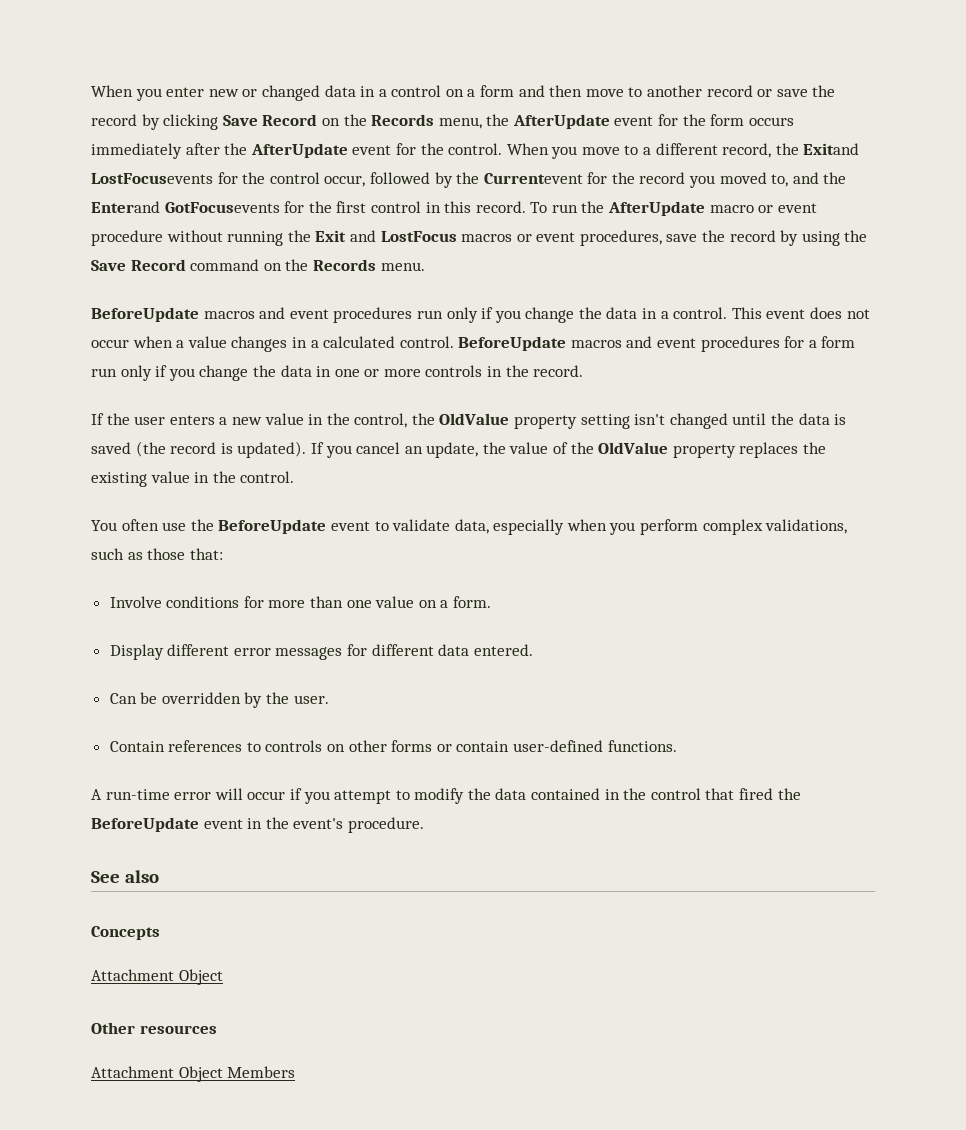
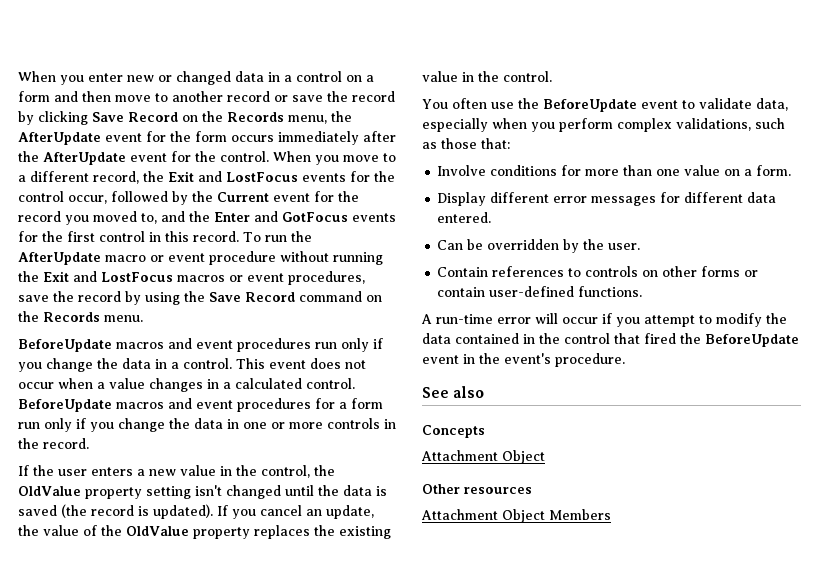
- When you move to a different record, the Exitand LostFocusevents for the control occur, followed by the Currentevent for the record you moved to, and the Enterand GotFocusevents for the first control in this record.
+ When you move to a different record, the Exit and LostFocus events for the control occur, followed by the Current event for the record you moved to, and the Enter and GotFocus events for the first control in this record.

